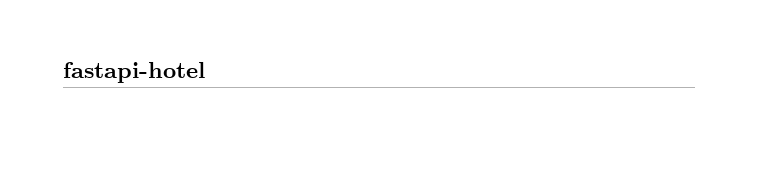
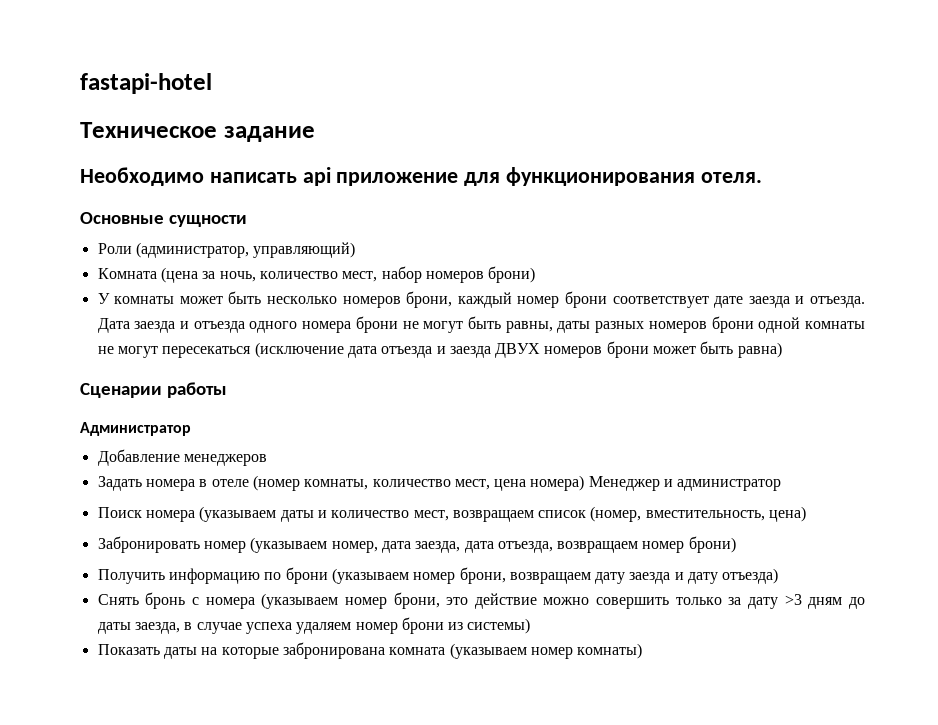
+ Техническое задание
+ Необходимо написать api приложение для функционирования отеля.
+ Основные сущности
+ Роли (администратор, управляющий)
+ Комната (цена за ночь, количество мест, набор номеров брони)
+ У комнаты может быть несколько номеров брони, каждый номер брони соответствует дате заезда и отъезда. Дата заезда и отъезда одного номера брони не могут быть равны, даты разных номеров брони одной комнаты не могут пересекаться (исключение дата отъезда и заезда ДВУХ номеров брони может быть равна)
+ Сценарии работы
+ Администратор
+ Добавление менеджеров
+ Задать номера в отеле (номер комнаты, количество мест, цена номера) Менеджер и администратор
+ Поиск номера (указываем даты и количество мест, возвращаем список (номер, вместительность, цена)
+ Забронировать номер (указываем номер, дата заезда, дата отъезда, возвращаем номер брони)
+ Получить информацию по брони (указываем номер брони, возвращаем дату заезда и дату отъезда)
+ Снять бронь с номера (указываем номер брони, это действие можно совершить только за дату >3 дням до даты заезда, в случае успеха удаляем номер брони из системы)
+ Показать даты на которые забронирована комната (указываем номер комнаты)

